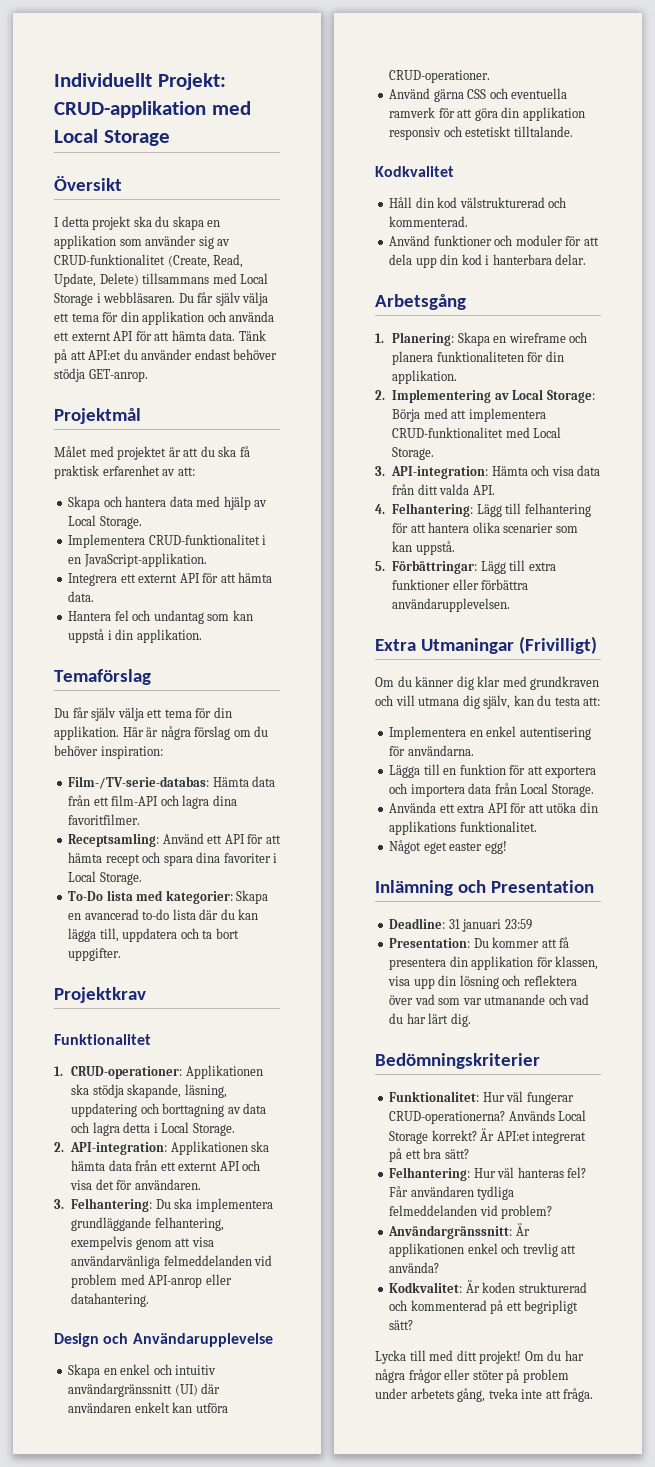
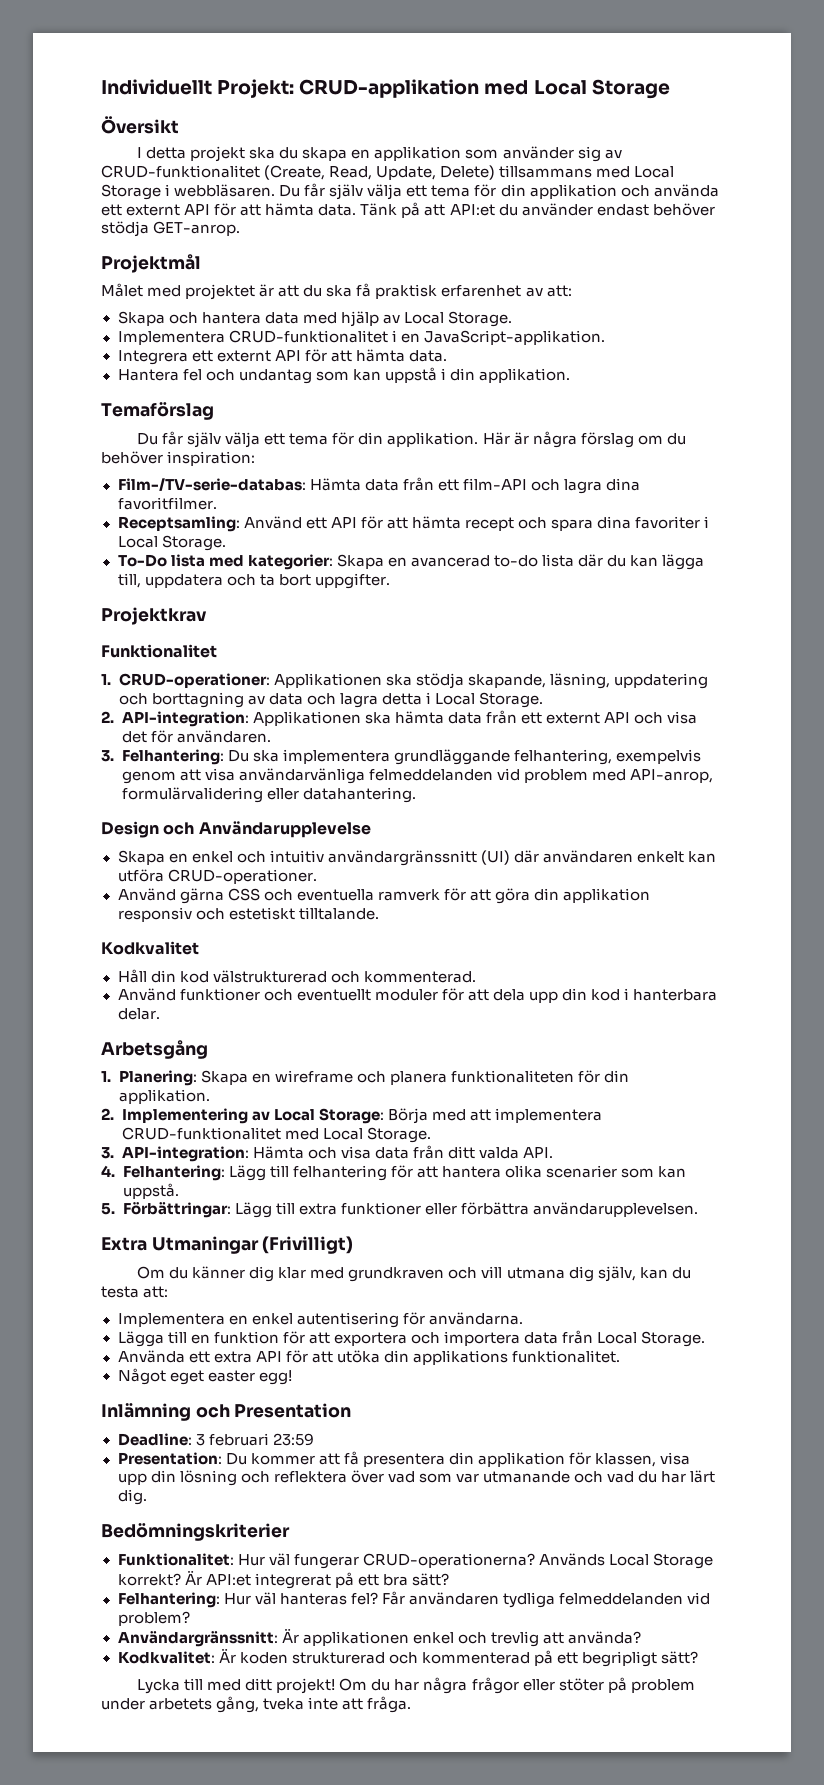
- 3. Felhantering: Du ska implementera grundläggande felhantering, exempelvis genom att visa användarvänliga felmeddelanden vid problem med API-anrop eller datahantering.
+ 3. Felhantering: Du ska implementera grundläggande felhantering, exempelvis genom att visa användarvänliga felmeddelanden vid problem med API-anrop, formulärvalidering eller datahantering.
- Använd funktioner och moduler för att dela upp din kod i hanterbara delar.
+ Använd funktioner och eventuellt moduler för att dela upp din kod i hanterbara delar.
- Deadline: 31 januari 23:59
+ Deadline: 3 februari 23:59

